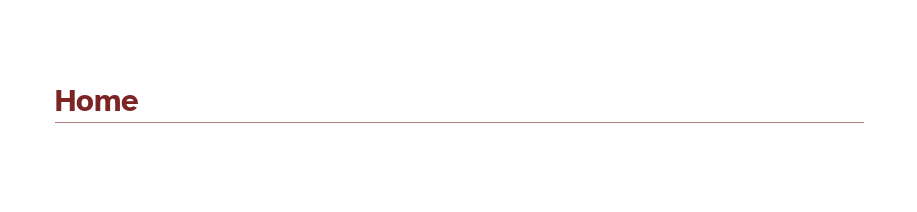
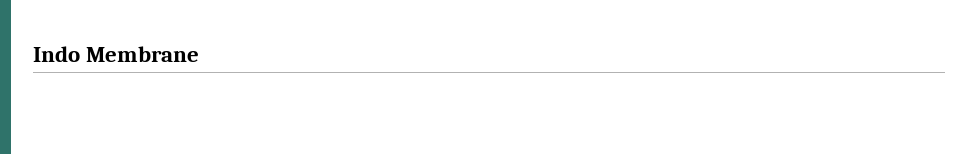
- Home
+ Indo Membrane

